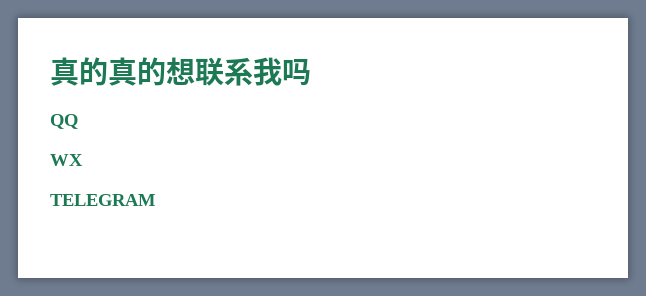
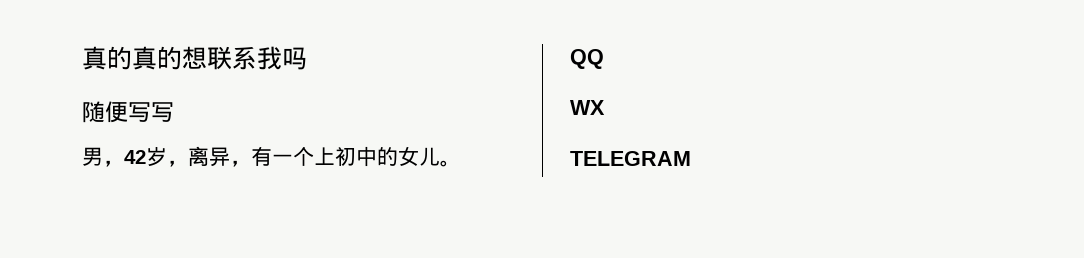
+ 随便写写
+ 男，42岁，离异，有一个上初中的女儿。

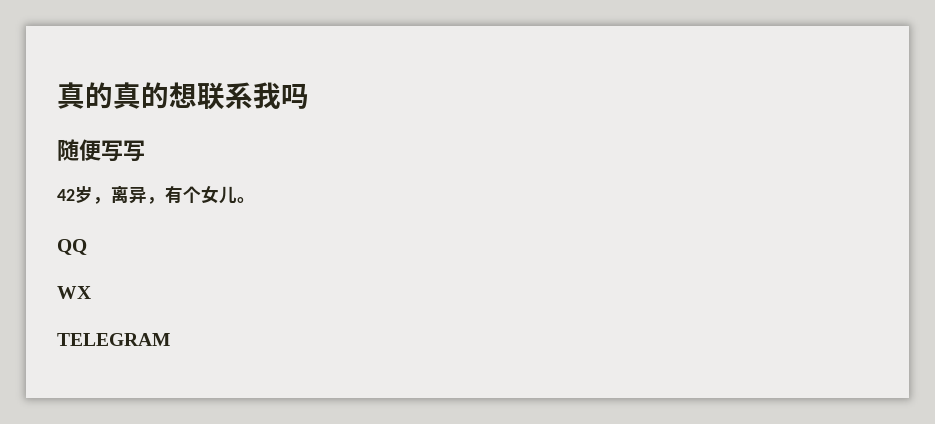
- 男，42岁，离异，有一个上初中的女儿。
+ 42岁，离异，有个女儿。

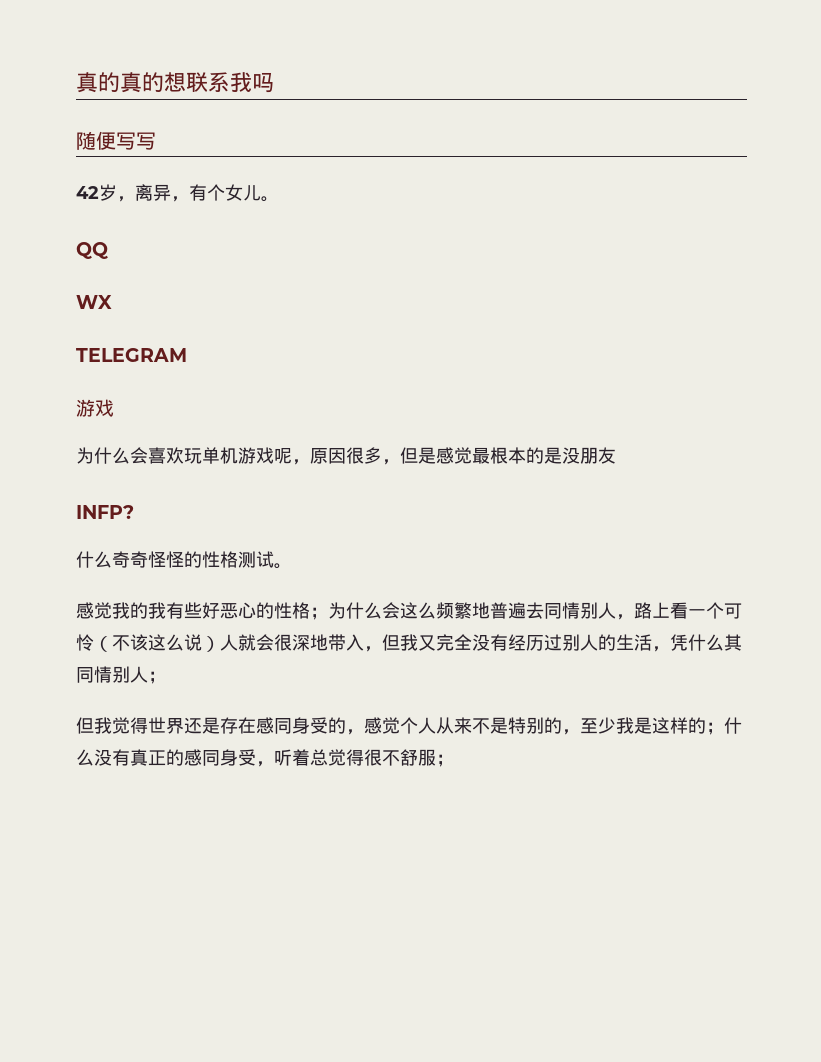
  TELEGRAM
+ 游戏
+ 为什么会喜欢玩单机游戏呢，原因很多，但是感觉最根本的是没朋友
+ INFP?
+ 什么奇奇怪怪的性格测试。
+ 感觉我的我有些好恶心的性格；为什么会这么频繁地普遍去同情别人，路上看一个可怜（不该这么说）人就会很深地带入，但我又完全没有经历过别人的生活，凭什么其同情别人；
+ 但我觉得世界还是存在感同身受的，感觉个人从来不是特别的，至少我是这样的；什么没有真正的感同身受，听着总觉得很不舒服；

